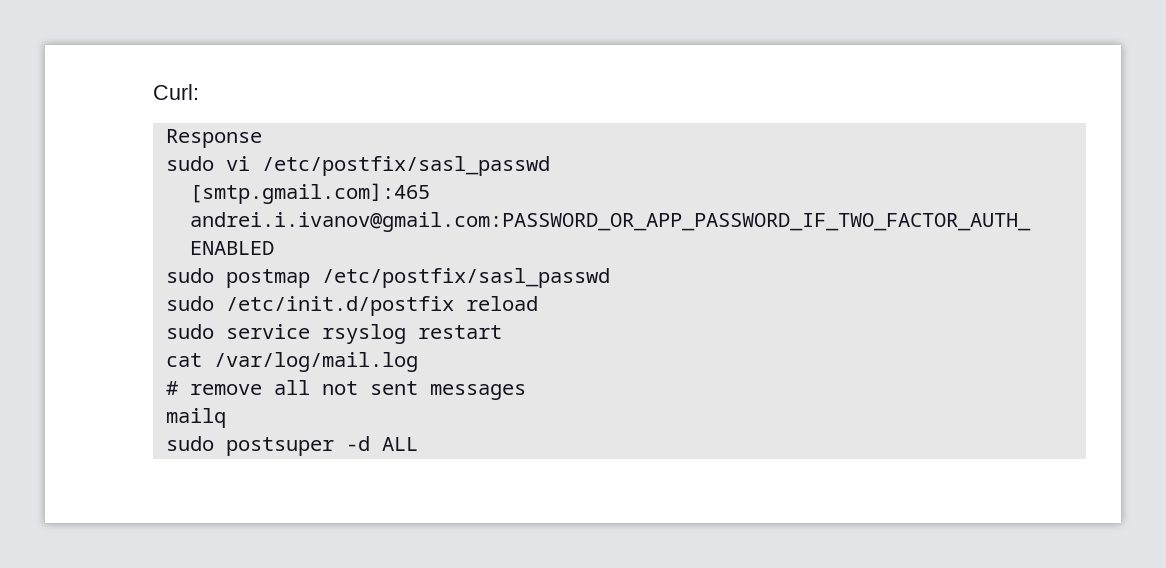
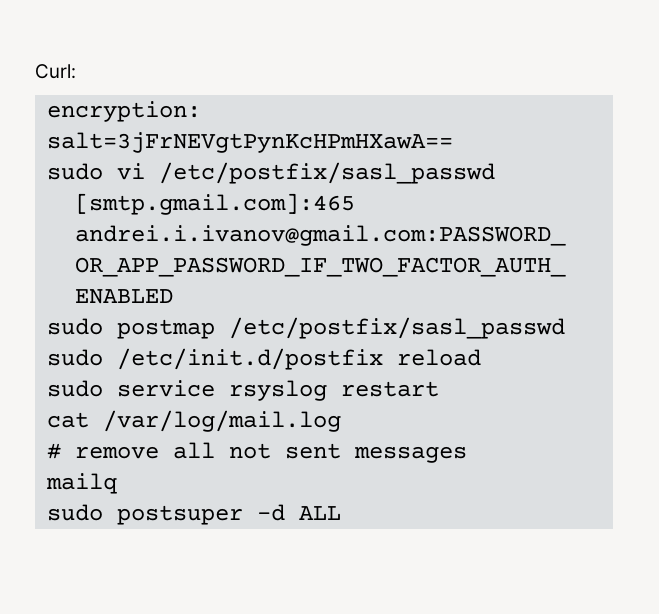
- Response
+ encryption: salt=3jFrNEVgtPynKcHPmHXawA==

